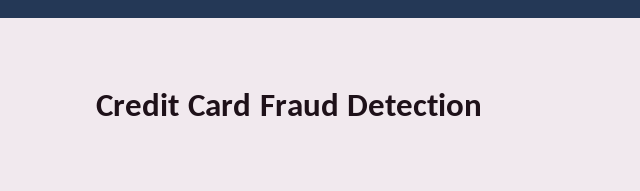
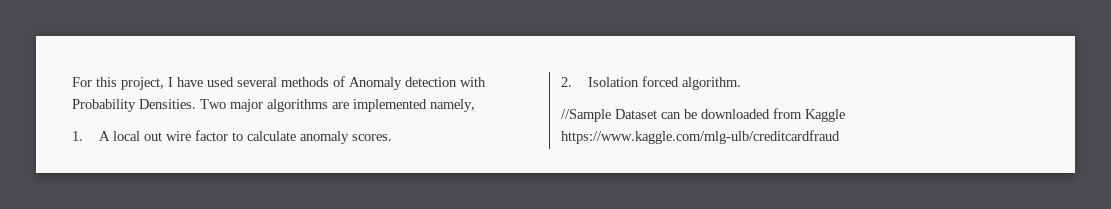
- Credit Card Fraud Detection
+ For this project, I have used several methods of Anomaly detection with Probability Densities. Two major algorithms are implemented namely,
+ 1. A local out wire factor to calculate anomaly scores.
+ 2. Isolation forced algorithm.
+ //Sample Dataset can be downloaded from Kaggle https://www.kaggle.com/mlg-ulb/creditcardfraud

